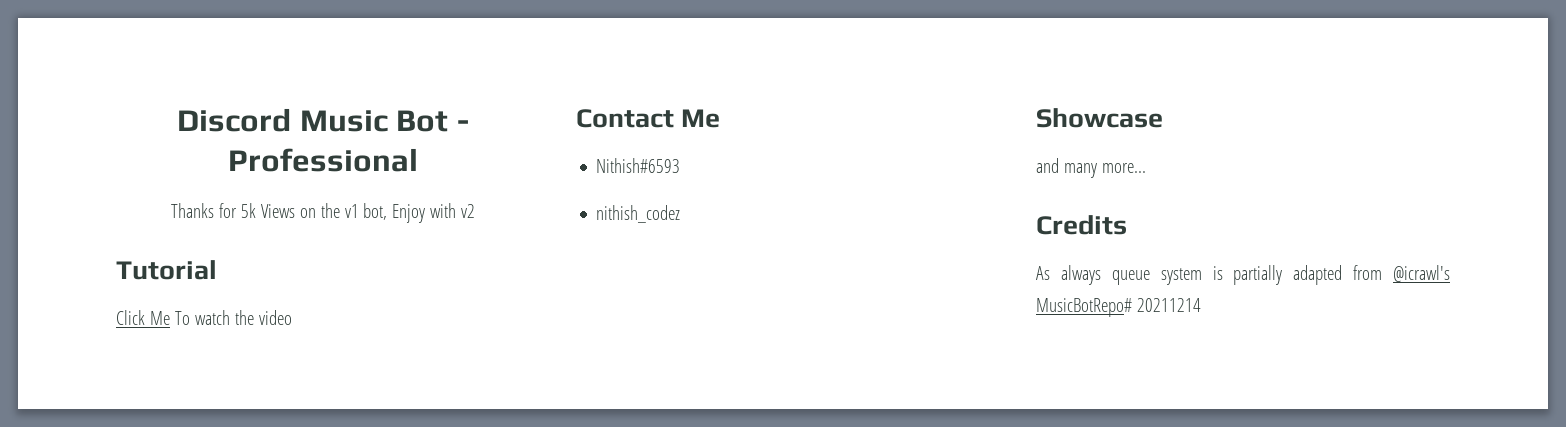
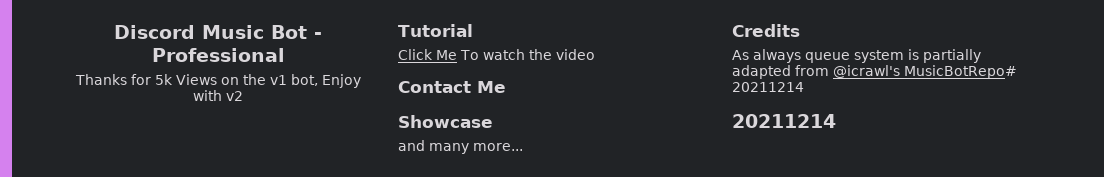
- Nithish#6593
- nithish_codez
  As always queue system is partially adapted from @icrawl's MusicBotRepo# 20211214
+ 20211214

